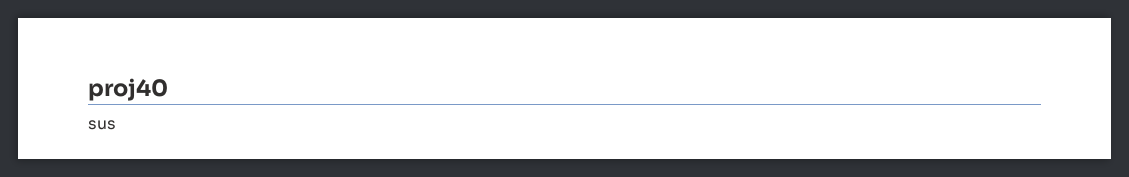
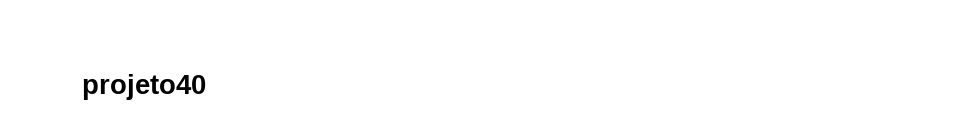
- proj40
- sus
+ projeto40

